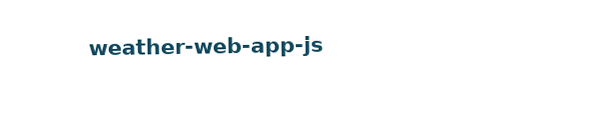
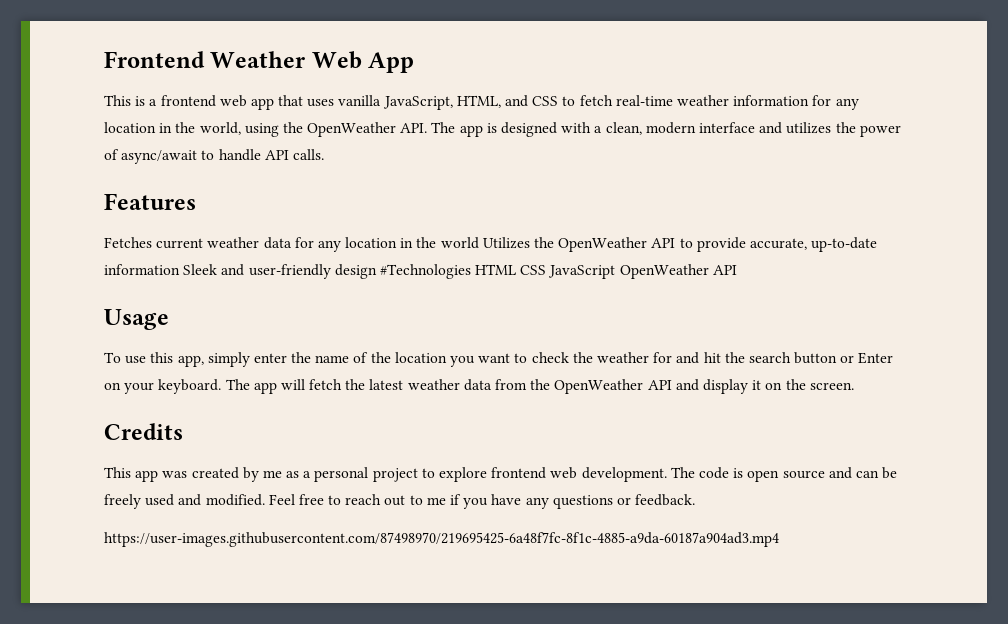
- weather-web-app-js
+ Frontend Weather Web App
+ This is a frontend web app that uses vanilla JavaScript, HTML, and CSS to fetch real-time weather information for any location in the world, using the OpenWeather API. The app is designed with a clean, modern interface and utilizes the power of async/await to handle API calls.
+ Features
+ Fetches current weather data for any location in the world Utilizes the OpenWeather API to provide accurate, up-to-date information Sleek and user-friendly design #Technologies HTML CSS JavaScript OpenWeather API
+ Usage
+ To use this app, simply enter the name of the location you want to check the weather for and hit the search button or Enter on your keyboard. The app will fetch the latest weather data from the OpenWeather API and display it on the screen.
+ Credits
+ This app was created by me as a personal project to explore frontend web development. The code is open source and can be freely used and modified. Feel free to reach out to me if you have any questions or feedback.
+ https://user-images.githubusercontent.com/87498970/219695425-6a48f7fc-8f1c-4885-a9da-60187a904ad3.mp4

